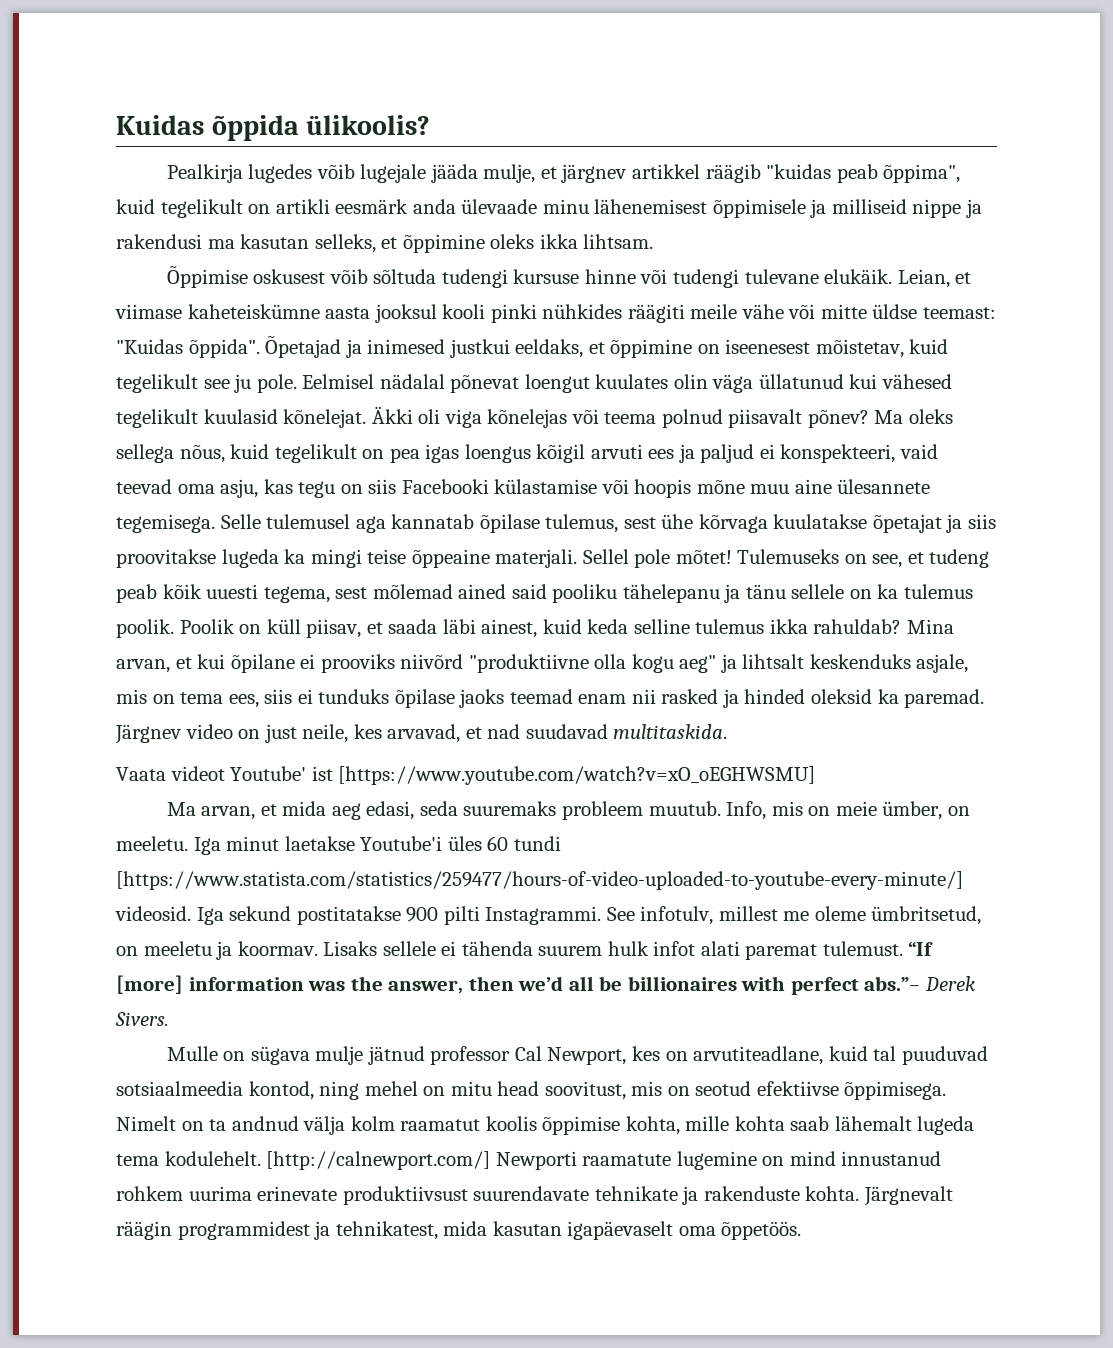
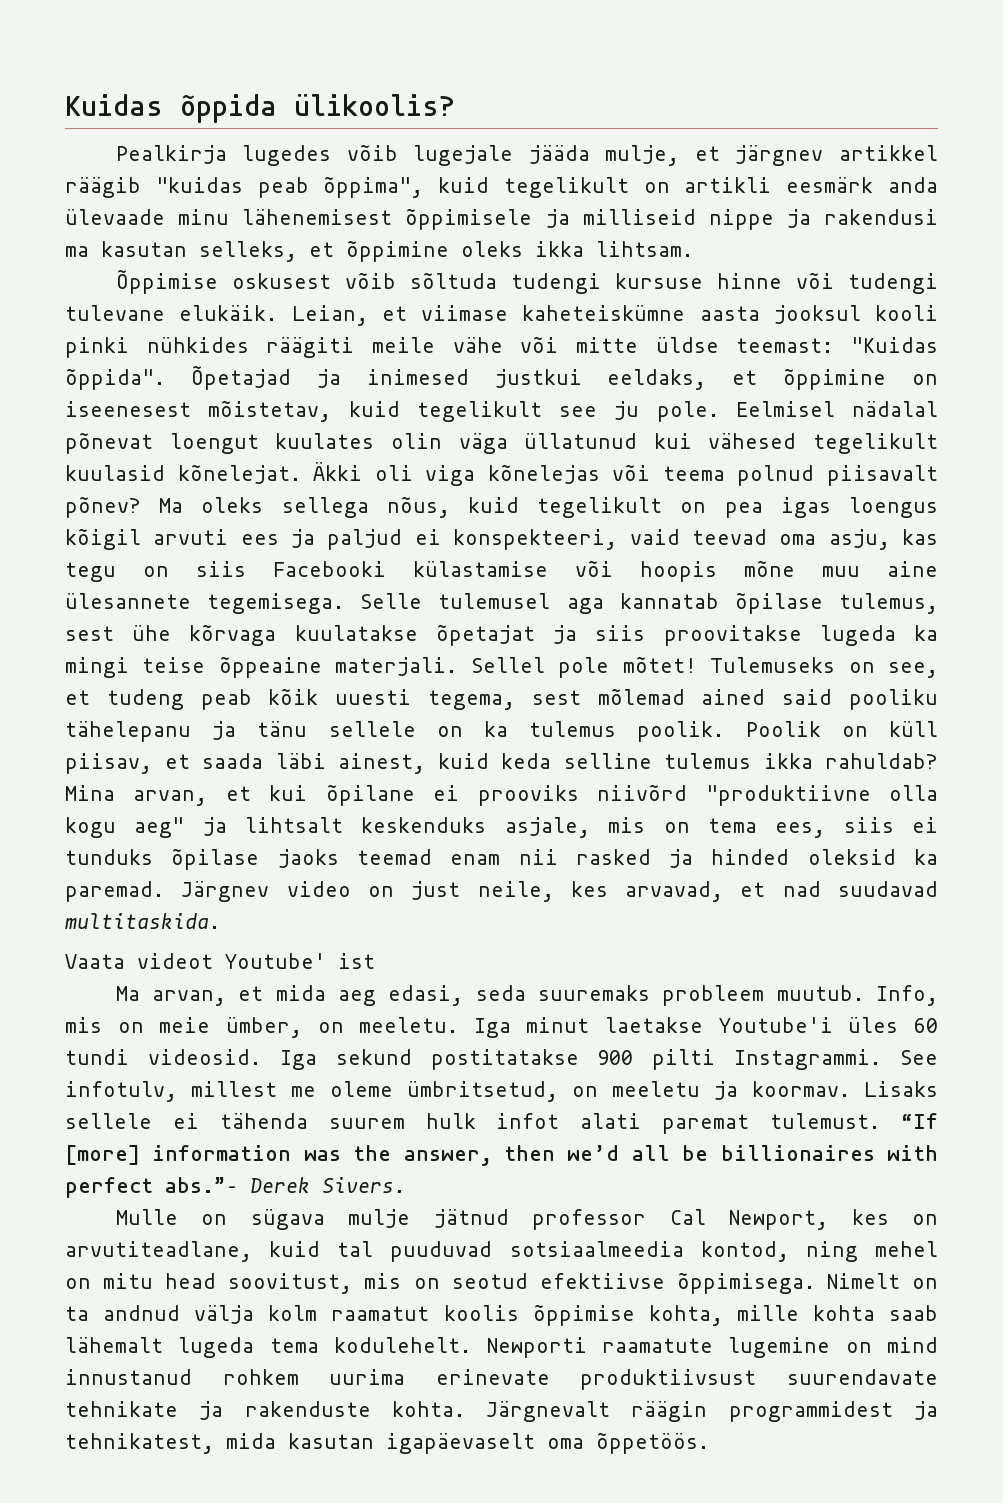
- Vaata videot Youtube' ist [https://www.youtube.com/watch?v=xO_oEGHWSMU]
+ Vaata videot Youtube' ist
- Iga minut laetakse Youtube'i üles 60 tundi [https://www.statista.com/statistics/259477/hours-of-video-uploaded-to-youtube-every-minute/] videosid.
+ Iga minut laetakse Youtube'i üles 60 tundi videosid.
- [http://calnewport.com/] Newporti raamatute lugemine on mind innustanud rohkem uurima erinevate produktiivsust suurendavate tehnikate ja rakenduste kohta.
+ Newporti raamatute lugemine on mind innustanud rohkem uurima erinevate produktiivsust suurendavate tehnikate ja rakenduste kohta.

